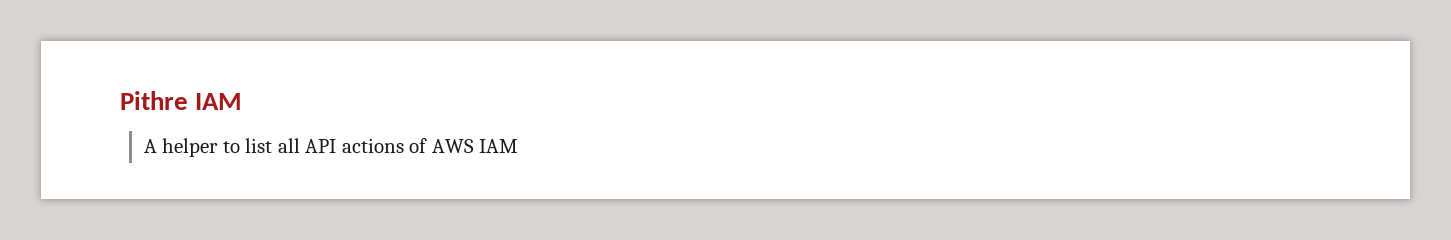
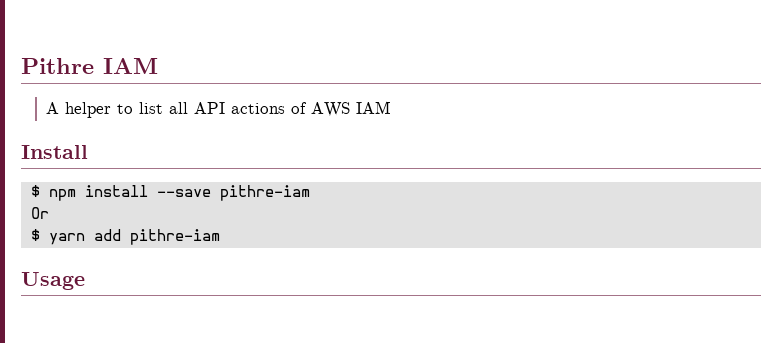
+ Install
+ $ npm install --save pithre-iam
+ Or
+ $ yarn add pithre-iam
+ Usage

